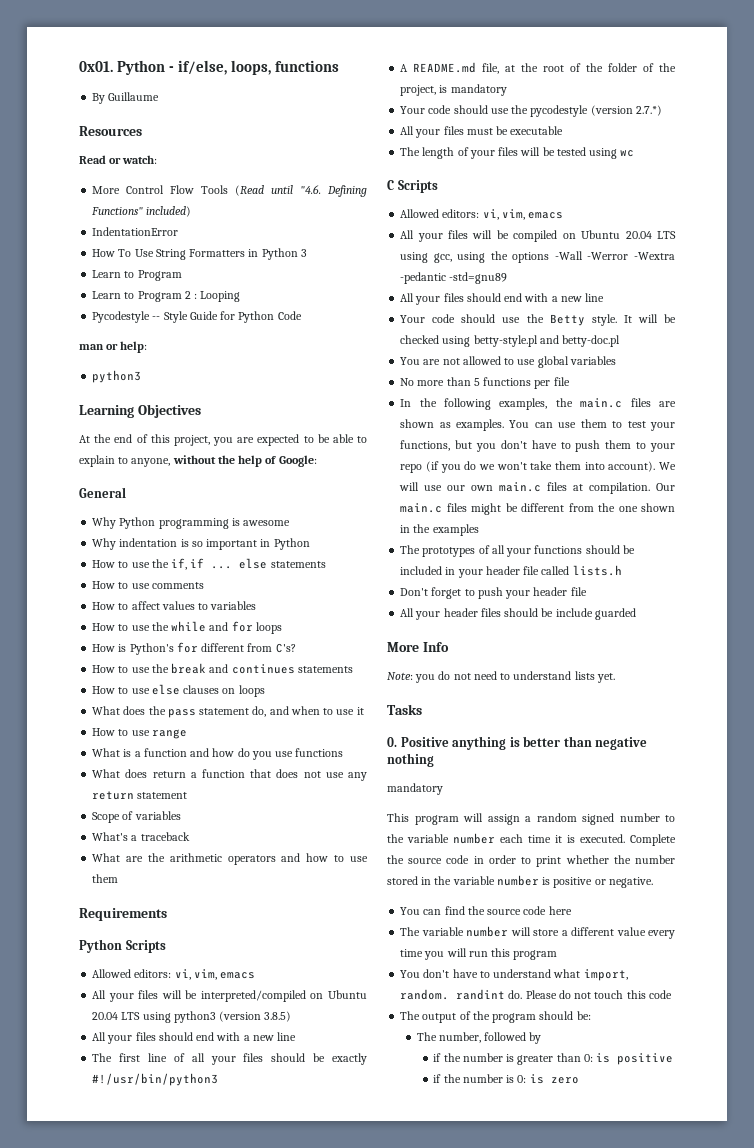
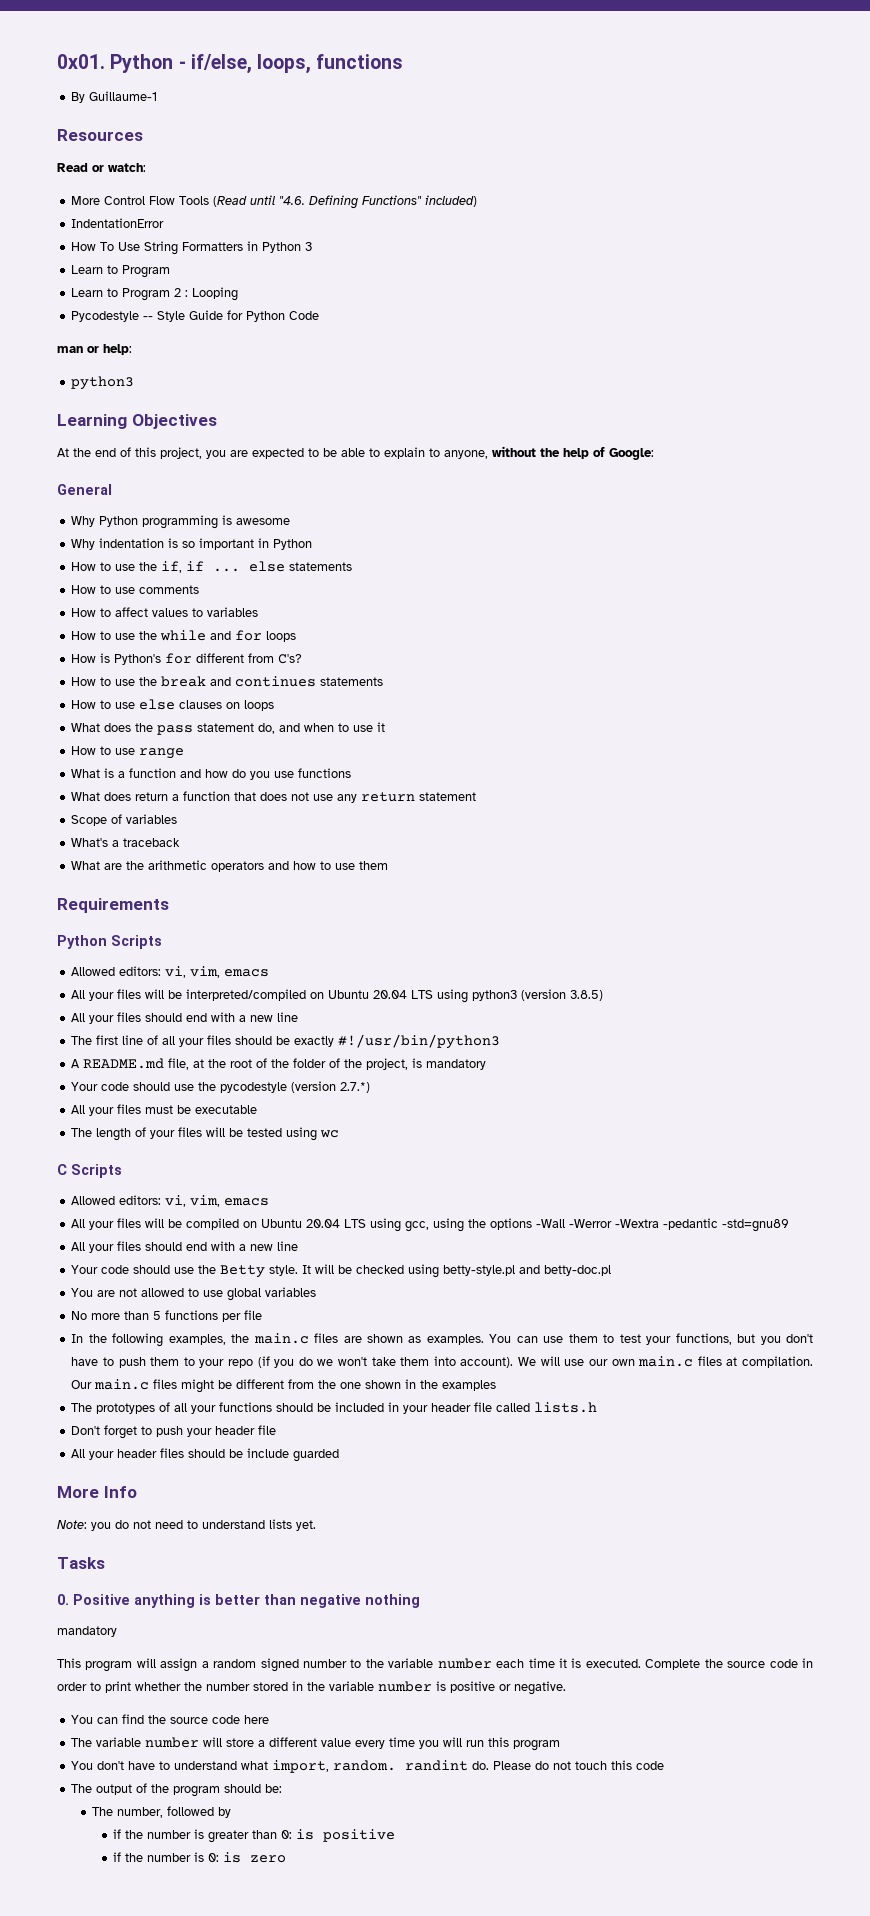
- By Guillaume
+ By Guillaume-1

